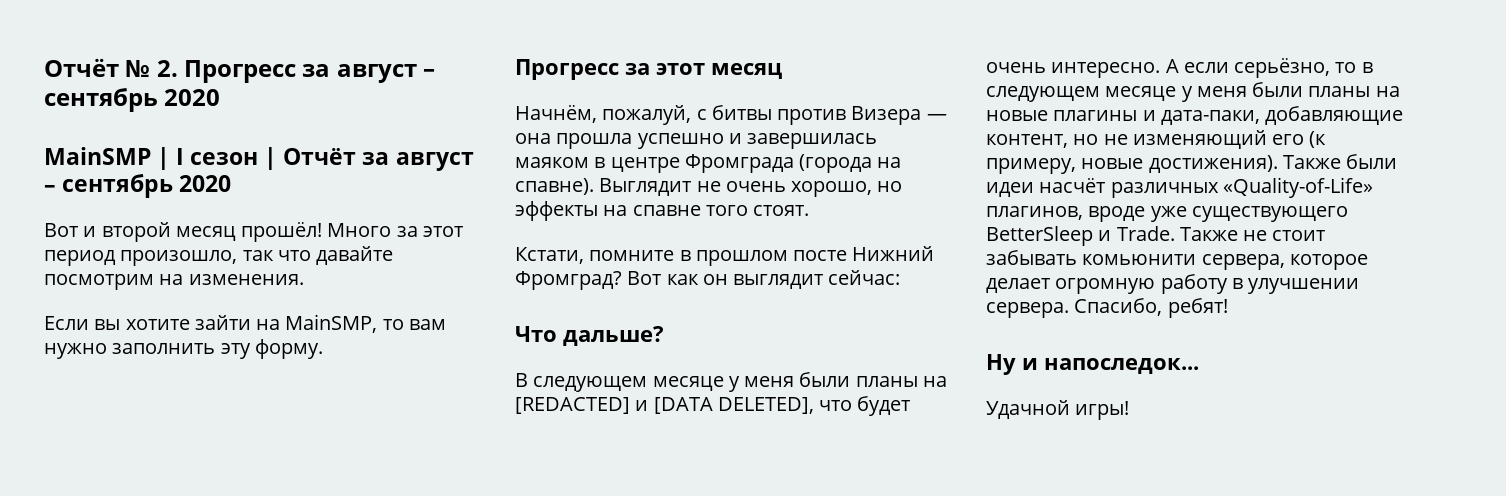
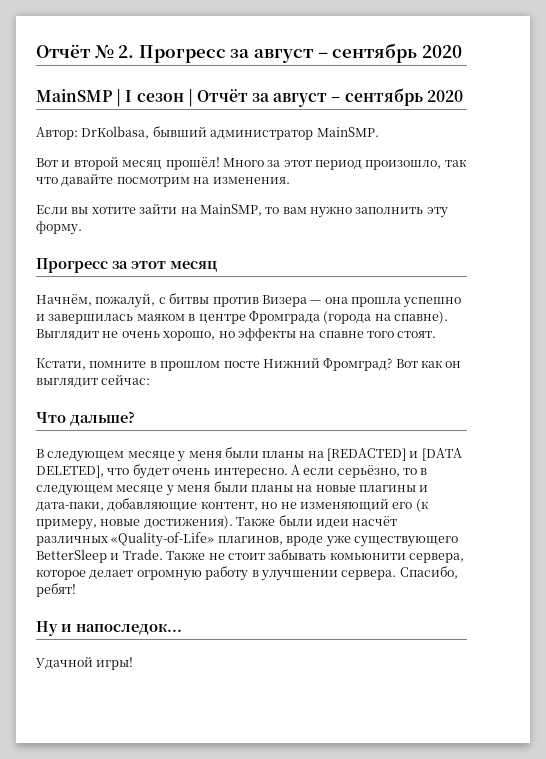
+ Автор: DrKolbasa, бывший администратор MainSMP.

